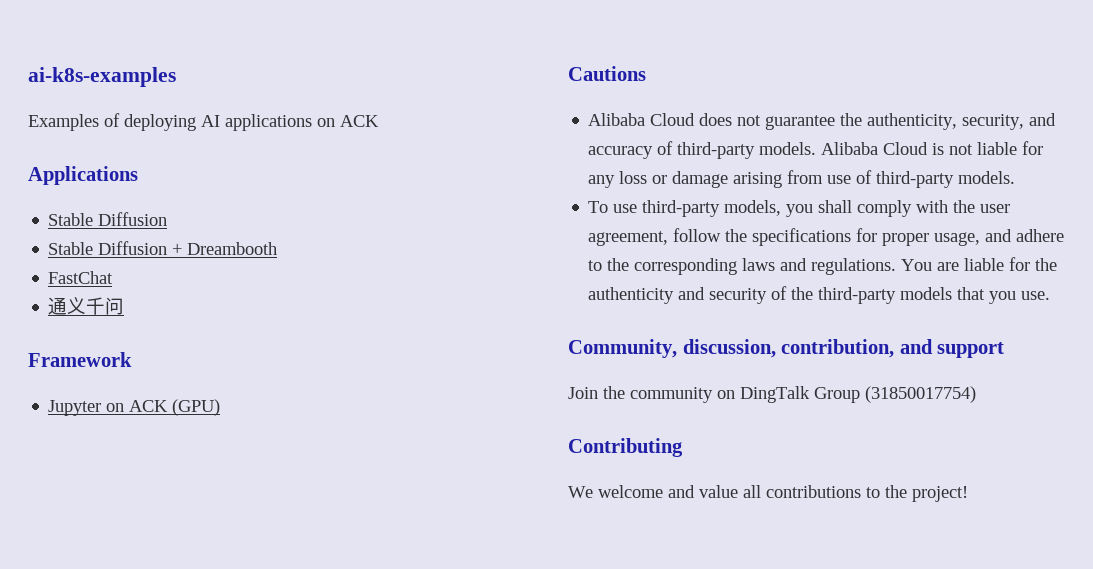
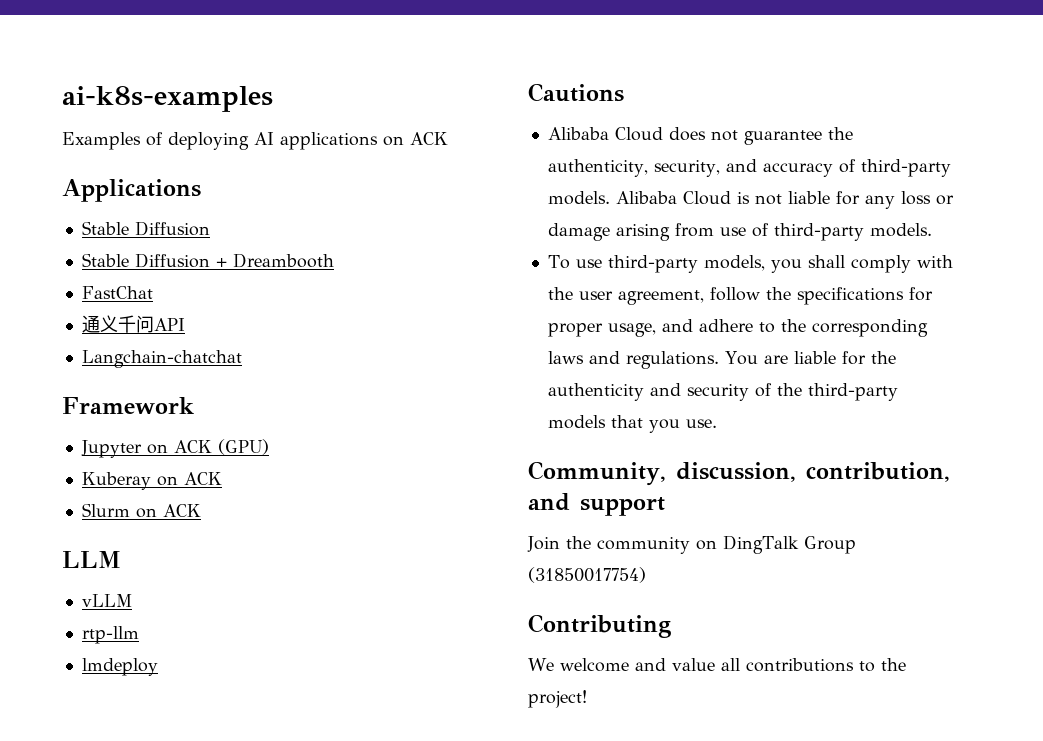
- 通义千问
+ 通义千问API
+ Langchain-chatchat
+ Kuberay on ACK
+ Slurm on ACK
+ LLM
+ vLLM
+ rtp-llm
+ lmdeploy

